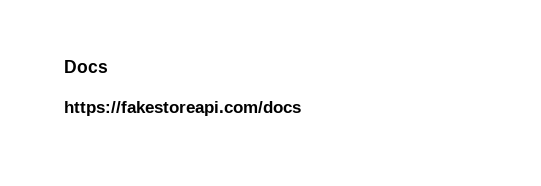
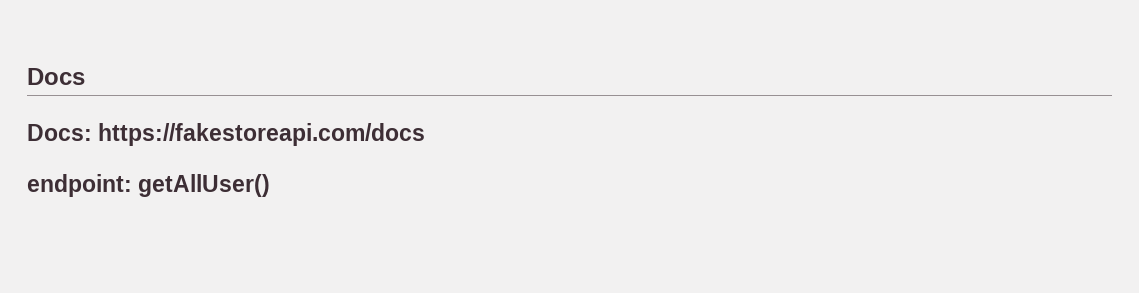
- https://fakestoreapi.com/docs
+ Docs: https://fakestoreapi.com/docs
+ endpoint: getAllUser()

